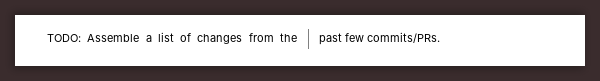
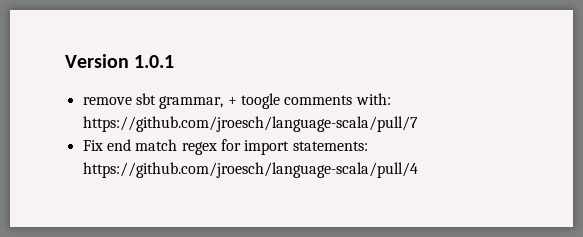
- TODO: Assemble a list of changes from the past few commits/PRs.
+ Version 1.0.1
+ remove sbt grammar, + toogle comments with: https://github.com/jroesch/language-scala/pull/7
+ Fix end match regex for import statements: https://github.com/jroesch/language-scala/pull/4

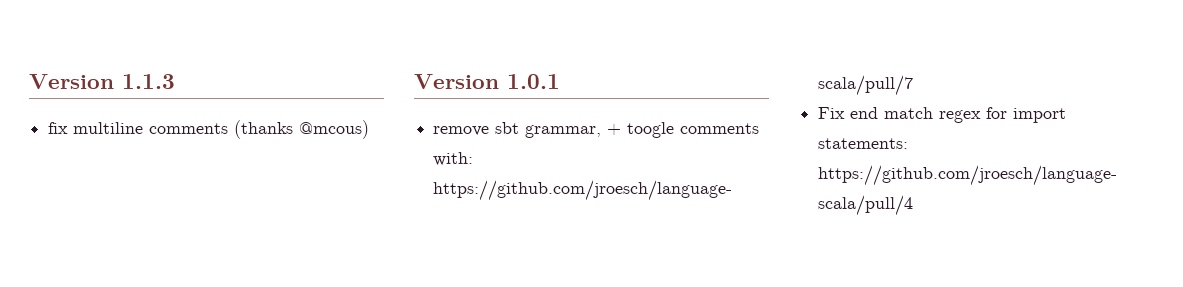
+ Version 1.1.3
+ fix multiline comments (thanks @mcous)

